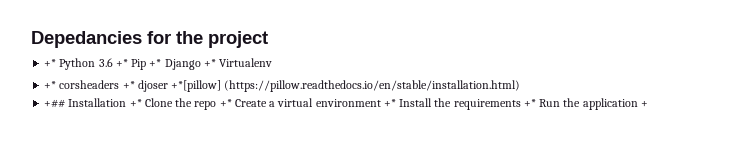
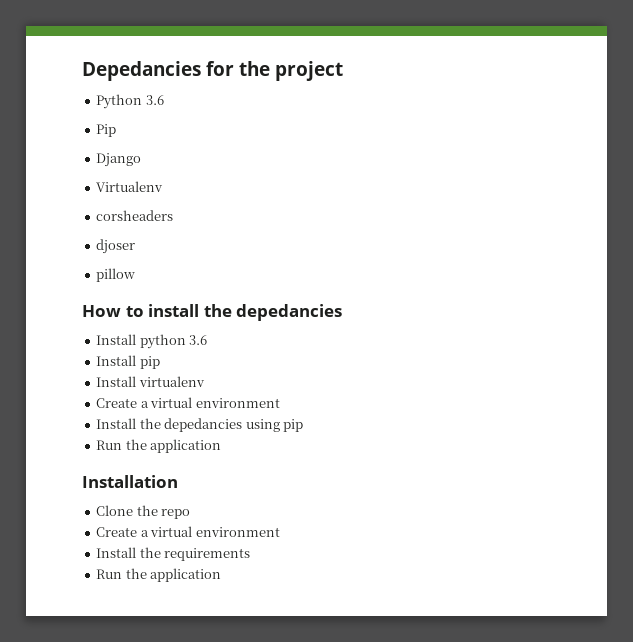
- +* Python 3.6 +* Pip +* Django +* Virtualenv
+ Python 3.6
+ Pip
+ Django
+ Virtualenv
- +* corsheaders +* djoser +*[pillow] (https://pillow.readthedocs.io/en/stable/installation.html)
- +## Installation +* Clone the repo +* Create a virtual environment +* Install the requirements +* Run the application +
+ corsheaders
+ djoser
+ pillow
+ How to install the depedancies
+ Install python 3.6
+ Install pip
+ Install virtualenv
+ Create a virtual environment
+ Install the depedancies using pip
+ Run the application
+ Installation
+ Clone the repo
+ Create a virtual environment
+ Install the requirements
+ Run the application

